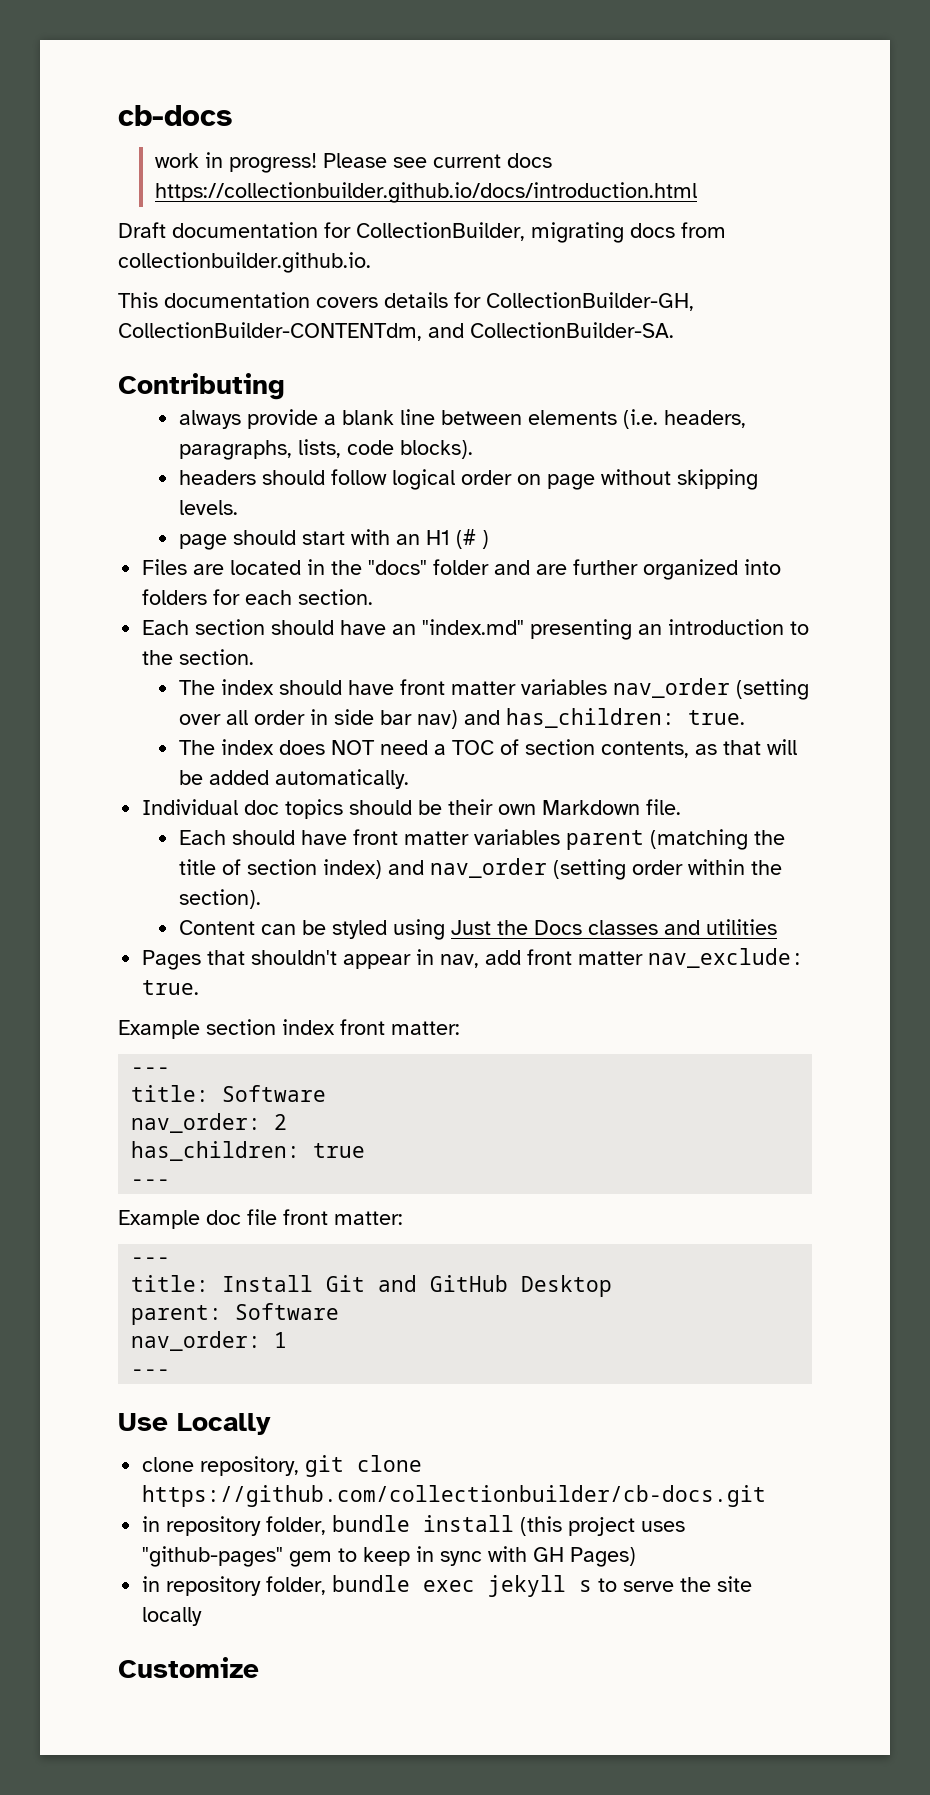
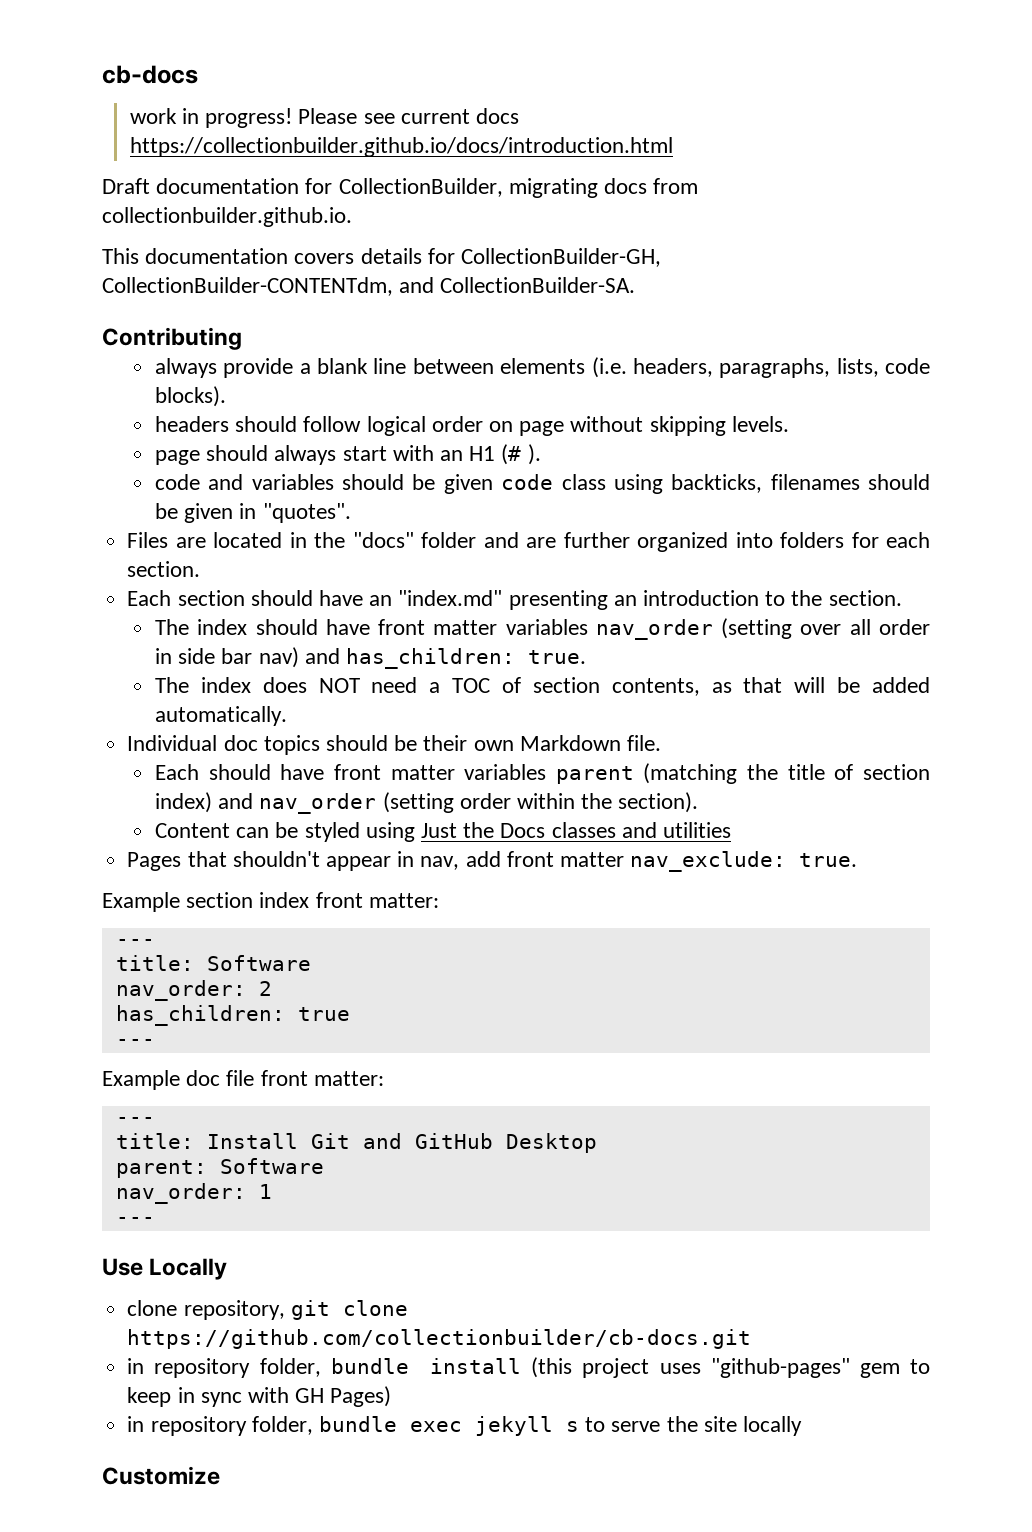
- page should start with an H1 (# )
+ page should always start with an H1 (# ).
+ code and variables should be given code class using backticks, filenames should be given in "quotes".

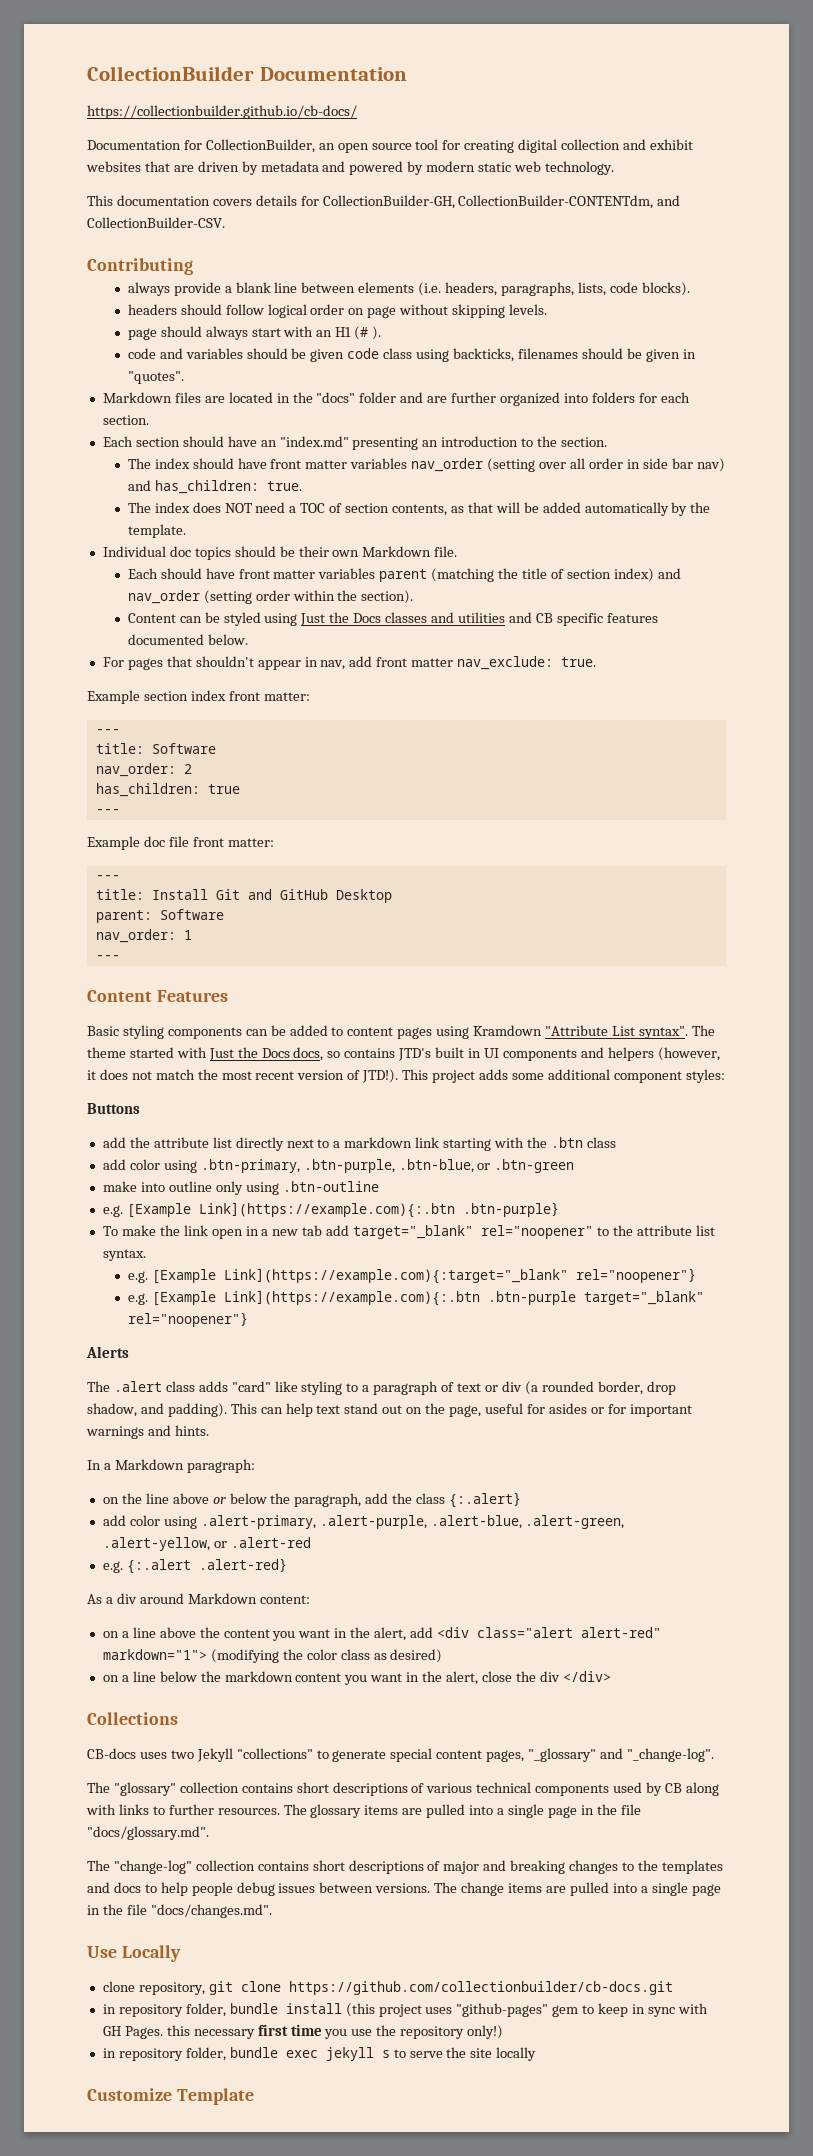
- cb-docs
- work in progress! Please see current docs https://collectionbuilder.github.io/docs/introduction.html
- Draft documentation for CollectionBuilder, migrating docs from collectionbuilder.github.io.
+ CollectionBuilder Documentation
+ https://collectionbuilder.github.io/cb-docs/
+ Documentation for CollectionBuilder, an open source tool for creating digital collection and exhibit websites that are driven by metadata and powered by modern static web technology.
- This documentation covers details for CollectionBuilder-GH, CollectionBuilder-CONTENTdm, and CollectionBuilder-SA.
+ This documentation covers details for CollectionBuilder-GH, CollectionBuilder-CONTENTdm, and CollectionBuilder-CSV.
- Files are located in the "docs" folder and are further organized into folders for each section.
+ Markdown files are located in the "docs" folder and are further organized into folders for each section.
- The index does NOT need a TOC of section contents, as that will be added automatically.
+ The index does NOT need a TOC of section contents, as that will be added automatically by the template.
- Content can be styled using Just the Docs classes and utilities
- Pages that shouldn't appear in nav, add front matter nav_exclude: true.
+ Content can be styled using Just the Docs classes and utilities and CB specific features documented below.
+ For pages that shouldn't appear in nav, add front matter nav_exclude: true.
+ Content Features
+ Basic styling components can be added to content pages using Kramdown "Attribute List syntax". The theme started with Just the Docs docs, so contains JTD's built in UI components and helpers (however, it does not match the most recent version of JTD!). This project adds some additional component styles:
+ Buttons
+ add the attribute list directly next to a markdown link starting with the .btn class
+ add color using .btn-primary, .btn-purple, .btn-blue, or .btn-green
+ make into outline only using .btn-outline
+ e.g. [Example Link](https://example.com){:.btn .btn-purple}
+ To make the link open in a new tab add target="_blank" rel="noopener" to the attribute list syntax.
+ e.g. [Example Link](https://example.com){:target="_blank" rel="noopener"}
+ e.g. [Example Link](https://example.com){:.btn .btn-purple target="_blank" rel="noopener"}
+ Alerts
+ The .alert class adds "card" like styling to a paragraph of text or div (a rounded border, drop shadow, and padding). This can help text stand out on the page, useful for asides or for important warnings and hints.
+ In a Markdown paragraph:
+ on the line above or below the paragraph, add the class {:.alert}
+ add color using .alert-primary, .alert-purple, .alert-blue, .alert-green, .alert-yellow, or .alert-red
+ e.g. {:.alert .alert-red}
+ As a div around Markdown content:
+ on a line above the content you want in the alert, add <div class="alert alert-red" markdown="1"> (modifying the color class as desired)
+ on a line below the markdown content you want in the alert, close the div </div>
+ Collections
+ CB-docs uses two Jekyll "collections" to generate special content pages, "_glossary" and "_change-log".
+ The "glossary" collection contains short descriptions of various technical components used by CB along with links to further resources. The glossary items are pulled into a single page in the file "docs/glossary.md".
+ The "change-log" collection contains short descriptions of major and breaking changes to the templates and docs to help people debug issues between versions. The change items are pulled into a single page in the file "docs/changes.md".
- in repository folder, bundle install (this project uses "github-pages" gem to keep in sync with GH Pages)
+ in repository folder, bundle install (this project uses "github-pages" gem to keep in sync with GH Pages. this necessary first time you use the repository only!)
- Customize
+ Customize Template

